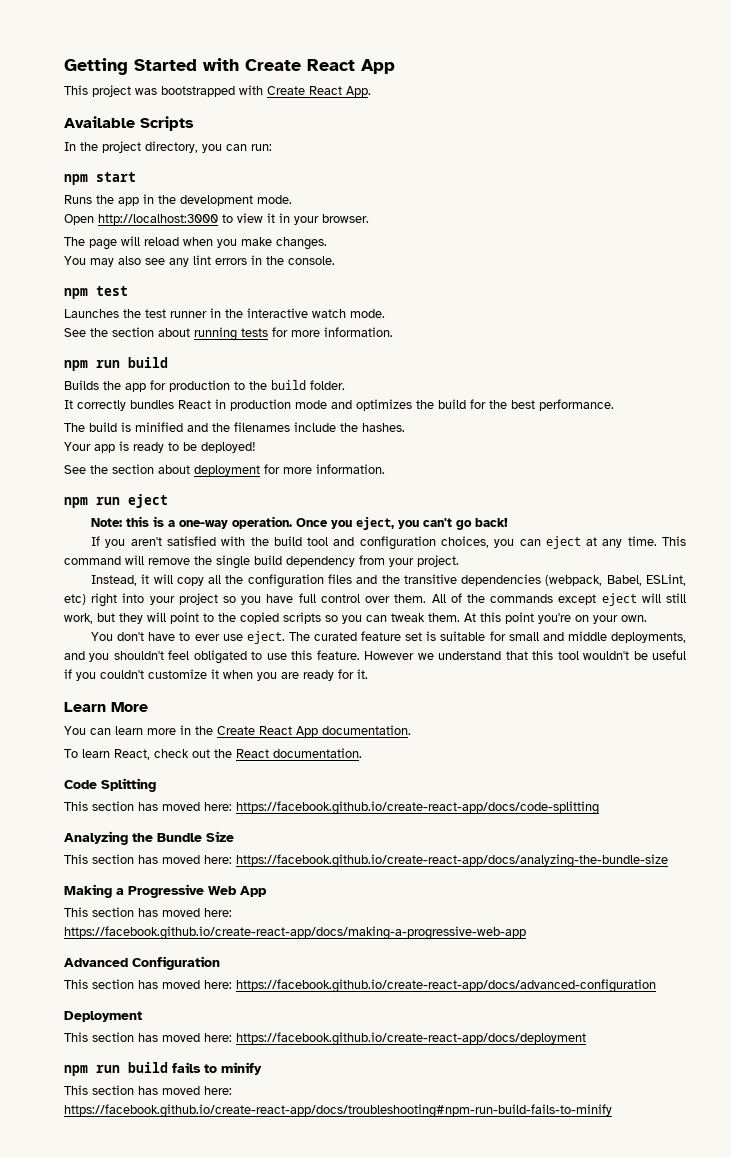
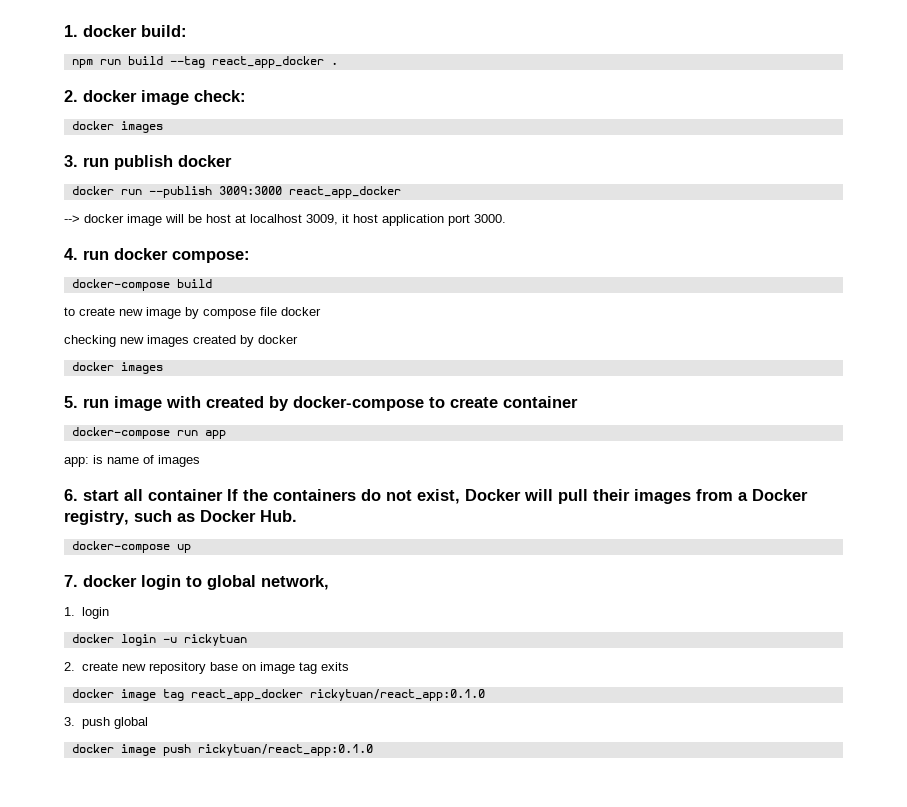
- Getting Started with Create React App
- This project was bootstrapped with Create React App.
- Available Scripts
- In the project directory, you can run:
- npm start
- Runs the app in the development mode.
- Open http://localhost:3000 to view it in your browser.
- The page will reload when you make changes.
- You may also see any lint errors in the console.
- npm test
- Launches the test runner in the interactive watch mode.
- See the section about running tests for more information.
- npm run build
- Builds the app for production to the build folder.
- It correctly bundles React in production mode and optimizes the build for the best performance.
- The build is minified and the filenames include the hashes.
- Your app is ready to be deployed!
- See the section about deployment for more information.
- npm run eject
- Note: this is a one-way operation. Once you eject, you can't go back!
- If you aren't satisfied with the build tool and configuration choices, you can eject at any time. This command will remove the single build dependency from your project.
- Instead, it will copy all the configuration files and the transitive dependencies (webpack, Babel, ESLint, etc) right into your project so you have full control over them. All of the commands except eject will still work, but they will point to the copied scripts so you can tweak them. At this point you're on your own.
- You don't have to ever use eject. The curated feature set is suitable for small and middle deployments, and you shouldn't feel obligated to use this feature. However we understand that this tool wouldn't be useful if you couldn't customize it when you are ready for it.
- Learn More
- You can learn more in the Create React App documentation.
- To learn React, check out the React documentation.
- Code Splitting
- This section has moved here: https://facebook.github.io/create-react-app/docs/code-splitting
- Analyzing the Bundle Size
- This section has moved here: https://facebook.github.io/create-react-app/docs/analyzing-the-bundle-size
- Making a Progressive Web App
- This section has moved here: https://facebook.github.io/create-react-app/docs/making-a-progressive-web-app
- Advanced Configuration
- This section has moved here: https://facebook.github.io/create-react-app/docs/advanced-configuration
- Deployment
- This section has moved here: https://facebook.github.io/create-react-app/docs/deployment
- npm run build fails to minify
- This section has moved here: https://facebook.github.io/create-react-app/docs/troubleshooting#npm-run-build-fails-to-minify
+ 1. docker build:
+ npm run build --tag react_app_docker .
+ 2. docker image check:
+ docker images
+ 3. run publish docker
+ docker run --publish 3009:3000 react_app_docker
+ --> docker image will be host at localhost 3009, it host application port 3000.
+ 4. run docker compose:
+ docker-compose build
+ to create new image by compose file docker
+ checking new images created by docker
+ docker images
+ 5. run image with created by docker-compose to create container
+ docker-compose run app
+ app: is name of images
+ 6. start all container If the containers do not exist, Docker will pull their images from a Docker registry, such as Docker Hub.
+ docker-compose up
+ 7. docker login to global network,
+ 1. login
+ docker login -u rickytuan
+ 2. create new repository base on image tag exits
+ docker image tag react_app_docker rickytuan/react_app:0.1.0
+ 3. push global
+ docker image push rickytuan/react_app:0.1.0

